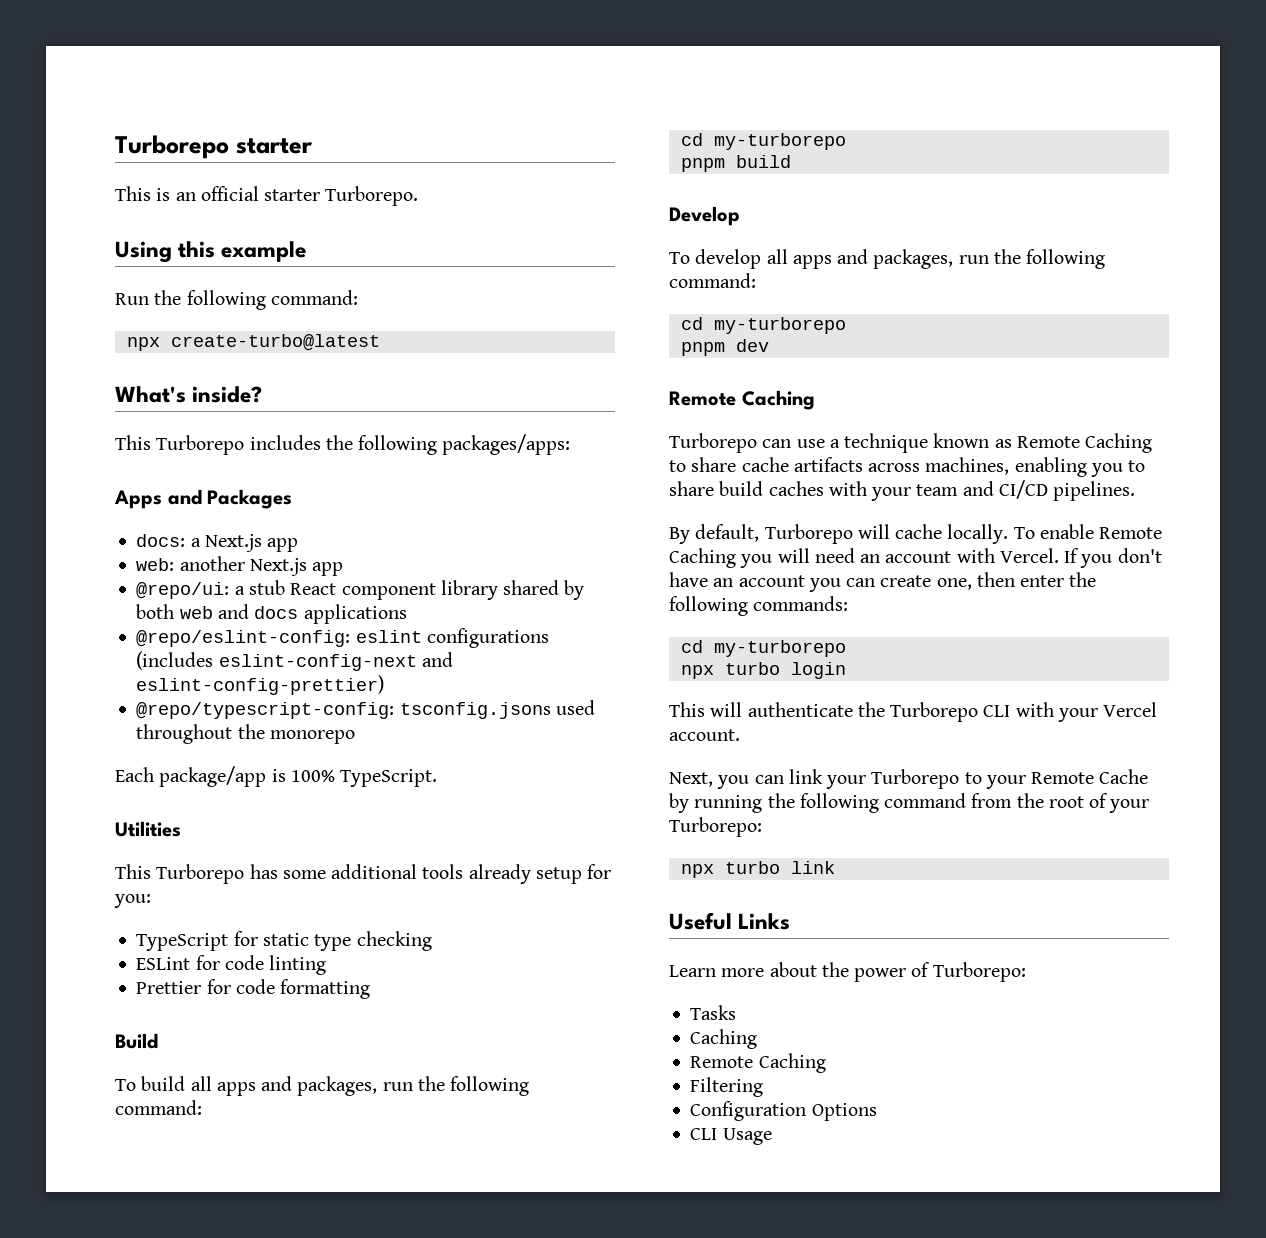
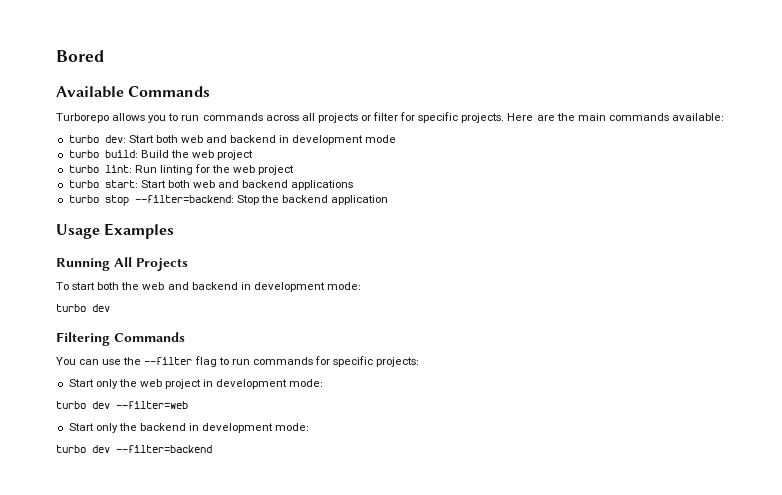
- Turborepo starter
- This is an official starter Turborepo.
- Using this example
- Run the following command:
- npx create-turbo@latest
- What's inside?
- This Turborepo includes the following packages/apps:
- Apps and Packages
- docs: a Next.js app
- web: another Next.js app
- @repo/ui: a stub React component library shared by both web and docs applications
- @repo/eslint-config: eslint configurations (includes eslint-config-next and eslint-config-prettier)
- @repo/typescript-config: tsconfig.jsons used throughout the monorepo
- Each package/app is 100% TypeScript.
- Utilities
- This Turborepo has some additional tools already setup for you:
- TypeScript for static type checking
- ESLint for code linting
- Prettier for code formatting
- Build
- To build all apps and packages, run the following command:
- cd my-turborepo
- pnpm build
- Develop
- To develop all apps and packages, run the following command:
- cd my-turborepo
- pnpm dev
- Remote Caching
- Turborepo can use a technique known as Remote Caching to share cache artifacts across machines, enabling you to share build caches with your team and CI/CD pipelines.
- By default, Turborepo will cache locally. To enable Remote Caching you will need an account with Vercel. If you don't have an account you can create one, then enter the following commands:
- cd my-turborepo
- npx turbo login
- This will authenticate the Turborepo CLI with your Vercel account.
- Next, you can link your Turborepo to your Remote Cache by running the following command from the root of your Turborepo:
- npx turbo link
- Useful Links
- Learn more about the power of Turborepo:
- Tasks
- Caching
- Remote Caching
- Filtering
- Configuration Options
- CLI Usage
+ Bored
+ Available Commands
+ Turborepo allows you to run commands across all projects or filter for specific projects. Here are the main commands available:
+ turbo dev: Start both web and backend in development mode
+ turbo build: Build the web project
+ turbo lint: Run linting for the web project
+ turbo start: Start both web and backend applications
+ turbo stop --filter=backend: Stop the backend application
+ Usage Examples
+ Running All Projects
+ To start both the web and backend in development mode:
+ turbo dev
+ Filtering Commands
+ You can use the --filter flag to run commands for specific projects:
+ Start only the web project in development mode:
+ turbo dev --filter=web
+ Start only the backend in development mode:
+ turbo dev --filter=backend

